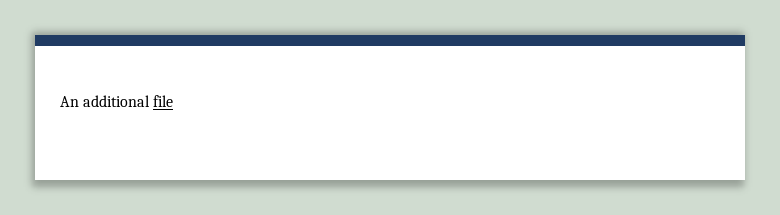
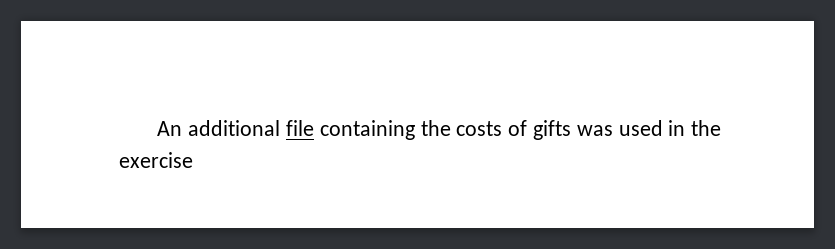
- An additional file
+ An additional file containing the costs of gifts was used in the exercise

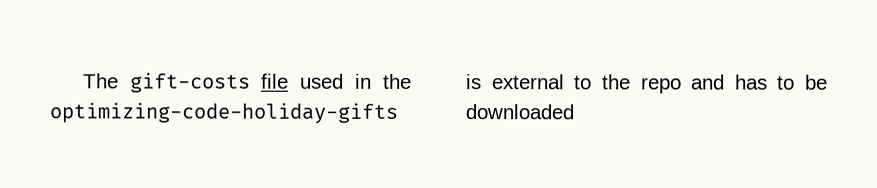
- An additional file containing the costs of gifts was used in the exercise
+ The gift-costs file used in the optimizing-code-holiday-gifts is external to the repo and has to be downloaded

